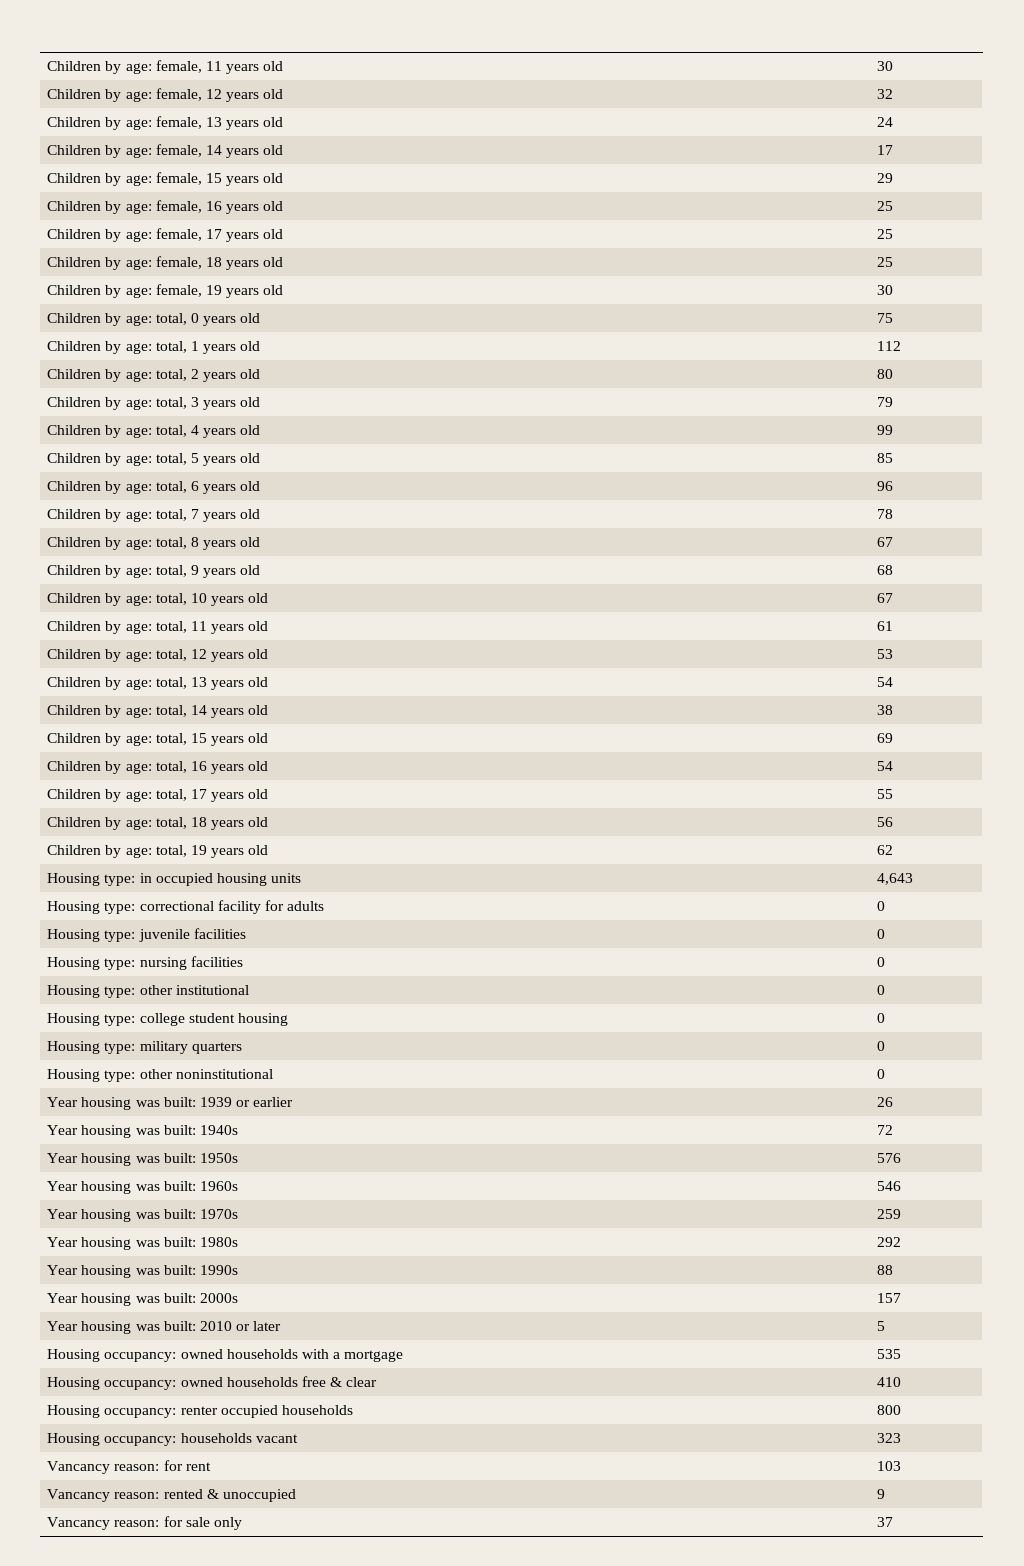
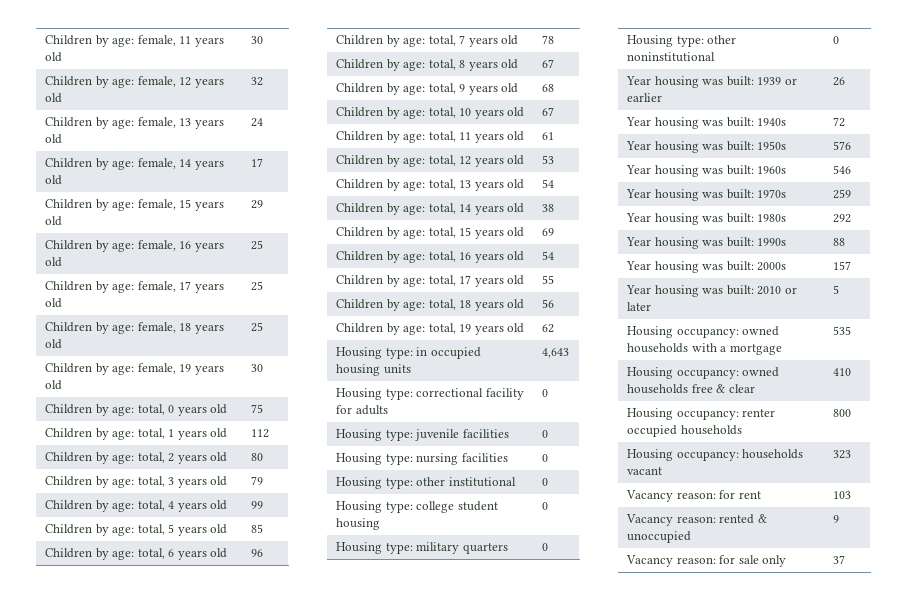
- Vancancy reason: for rent | 103
+ Vacancy reason: for rent | 103
- Vancancy reason: rented & unoccupied | 9
+ Vacancy reason: rented & unoccupied | 9
- Vancancy reason: for sale only | 37
+ Vacancy reason: for sale only | 37

